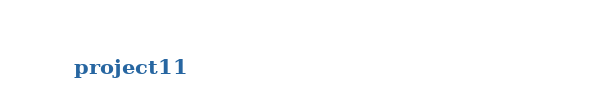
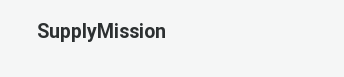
- project11
+ SupplyMission

